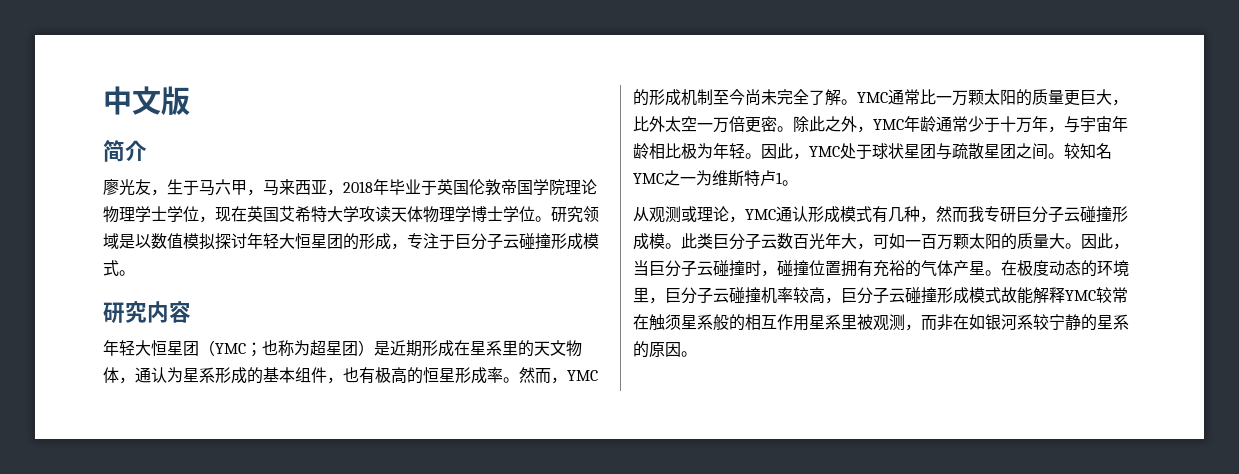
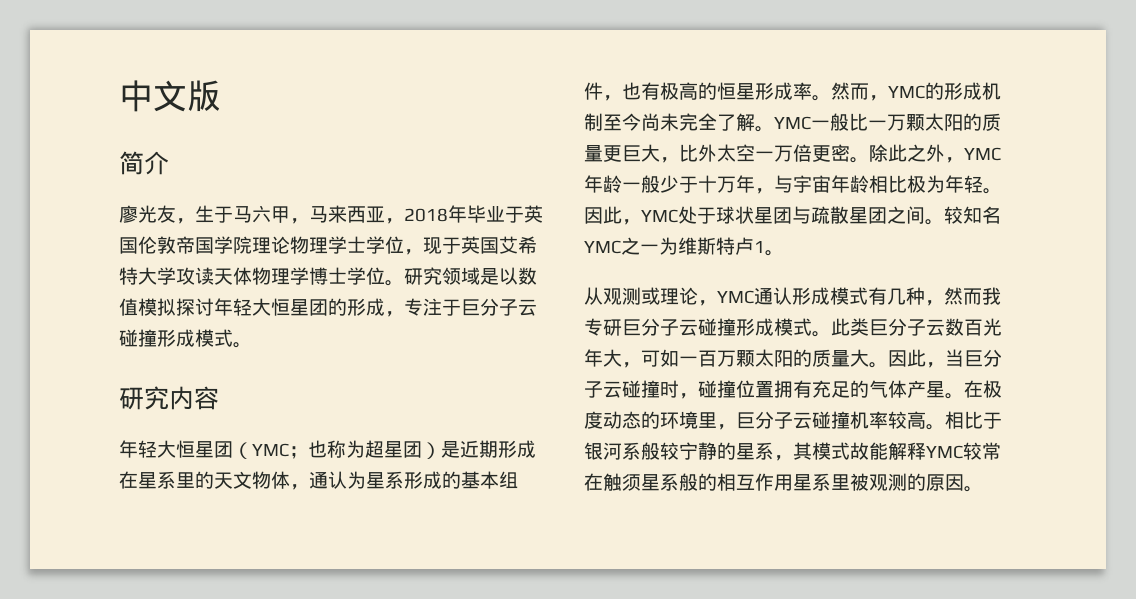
- 廖光友，生于马六甲，马来西亚，2018年毕业于英国伦敦帝国学院理论物理学士学位，现在英国艾希特大学攻读天体物理学博士学位。
+ 廖光友，生于马六甲，马来西亚，2018年毕业于英国伦敦帝国学院理论物理学士学位，现于英国艾希特大学攻读天体物理学博士学位。
- YMC通常比一万颗太阳的质量更巨大，比外太空一万倍更密。
+ YMC一般比一万颗太阳的质量更巨大，比外太空一万倍更密。
- 除此之外，YMC年龄通常少于十万年，与宇宙年龄相比极为年轻。
+ 除此之外，YMC年龄一般少于十万年，与宇宙年龄相比极为年轻。
- 从观测或理论，YMC通认形成模式有几种，然而我专研巨分子云碰撞形成模。
+ 从观测或理论，YMC通认形成模式有几种，然而我专研巨分子云碰撞形成模式。
- 因此，当巨分子云碰撞时，碰撞位置拥有充裕的气体产星。
+ 因此，当巨分子云碰撞时，碰撞位置拥有充足的气体产星。
- 在极度动态的环境里，巨分子云碰撞机率较高，巨分子云碰撞形成模式故能解释YMC较常在触须星系般的相互作用星系里被观测，而非在如银河系较宁静的星系的原因。
+ 在极度动态的环境里，巨分子云碰撞机率较高。相比于银河系般较宁静的星系，其模式故能解释YMC较常在触须星系般的相互作用星系里被观测的原因。

